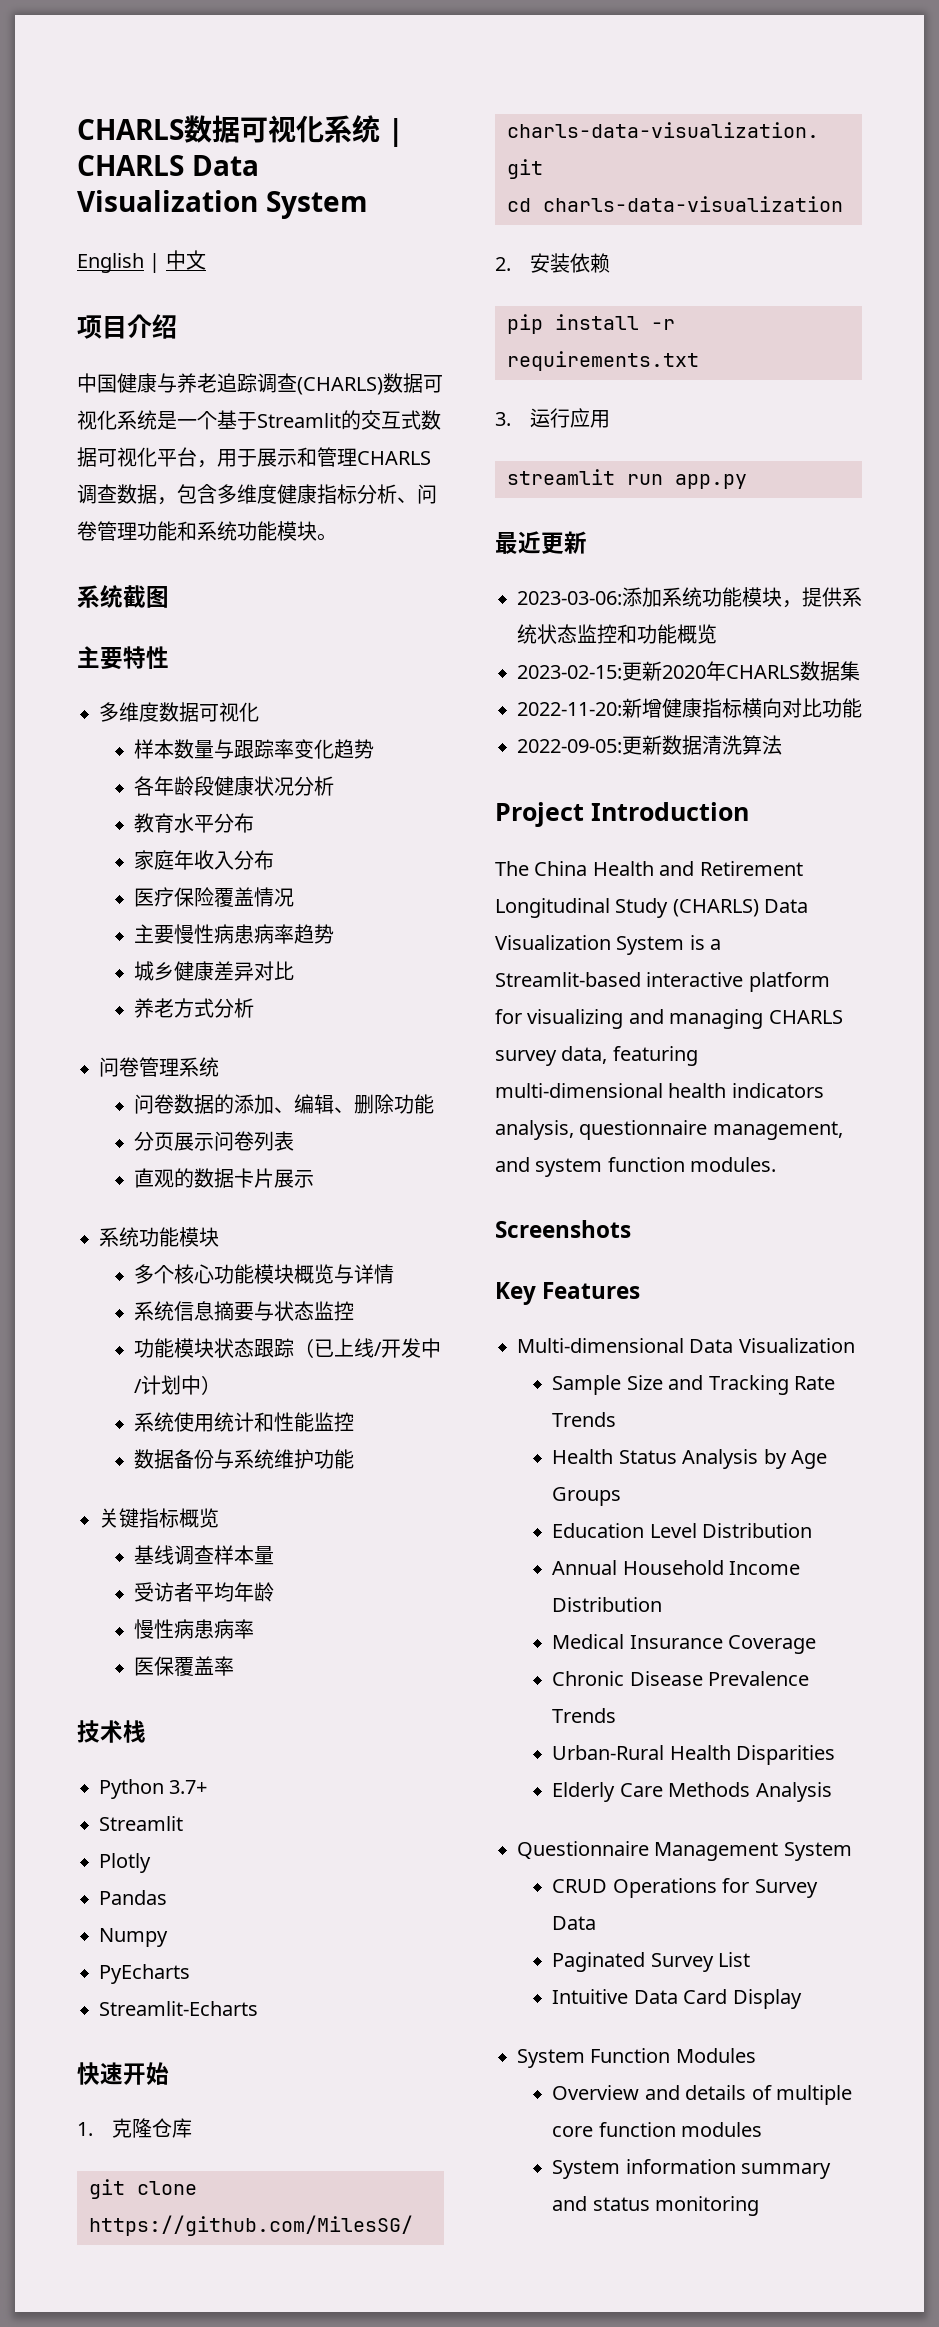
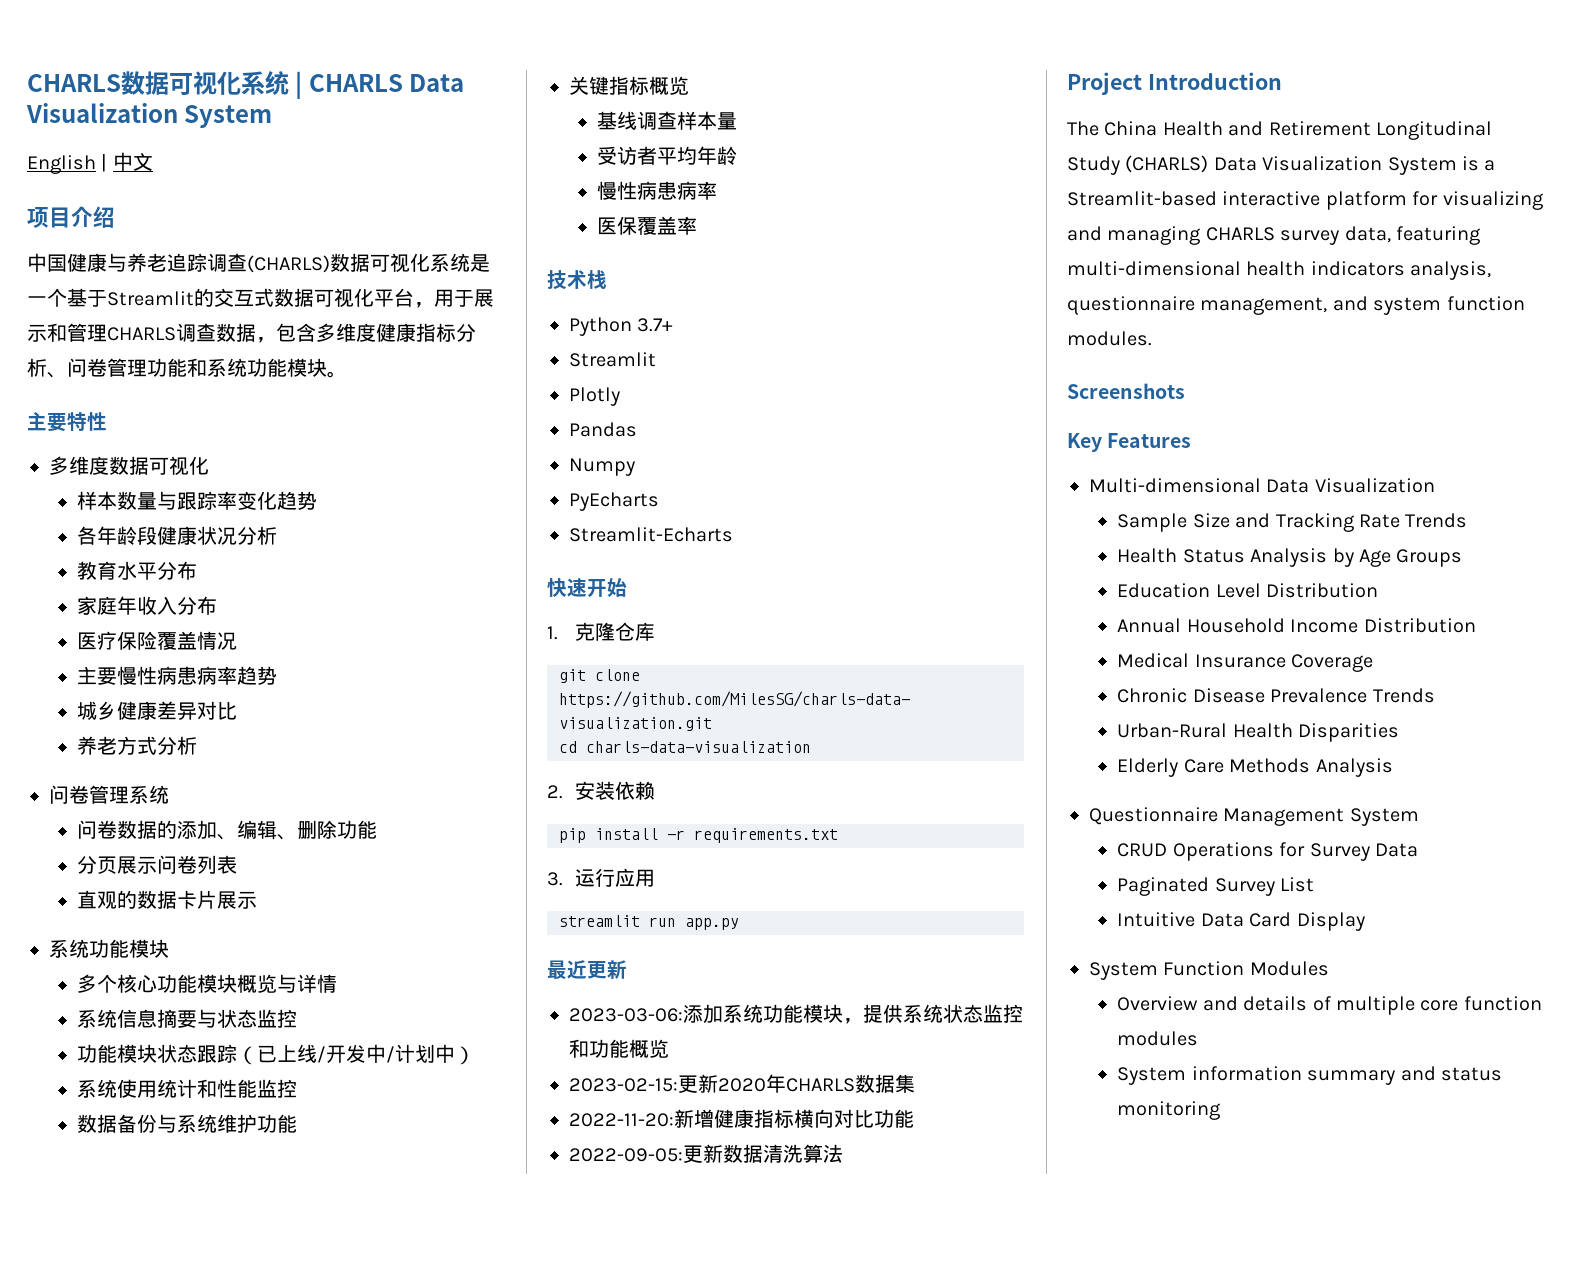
- 系统截图

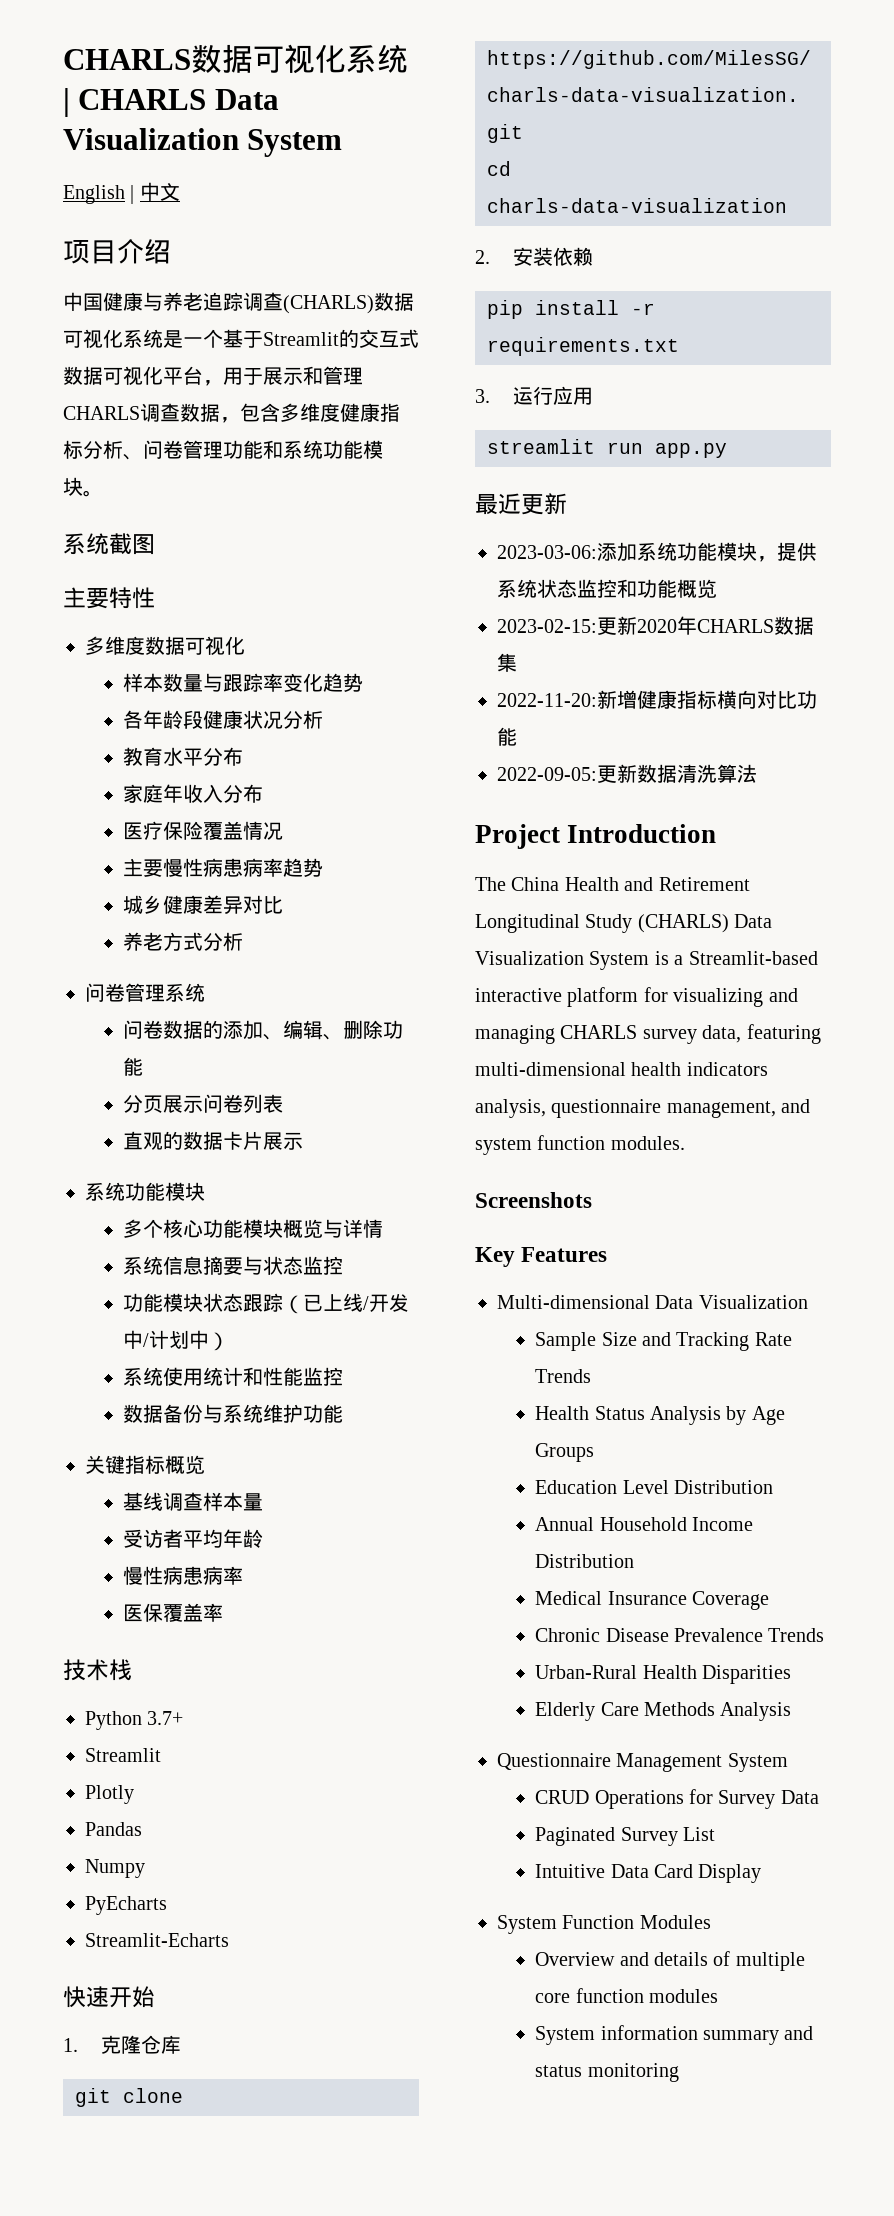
+ 系统截图

